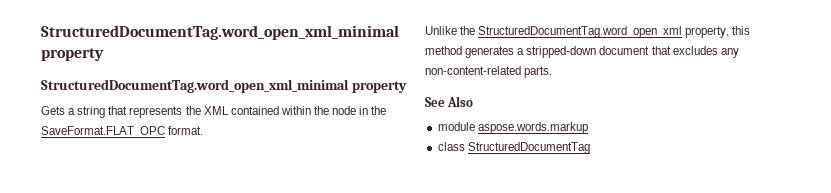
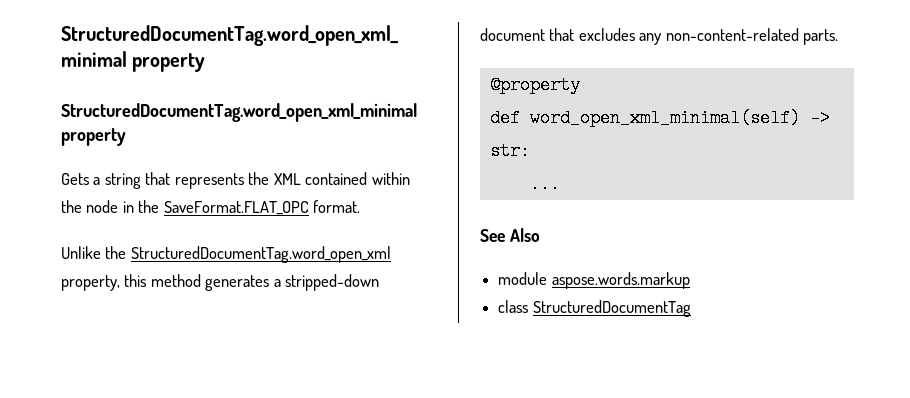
+ @property
+ def word_open_xml_minimal(self) -> str:
+ ...

